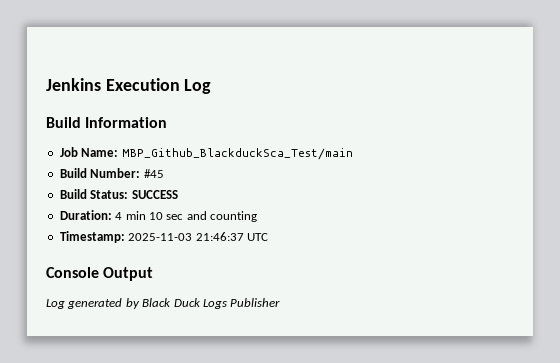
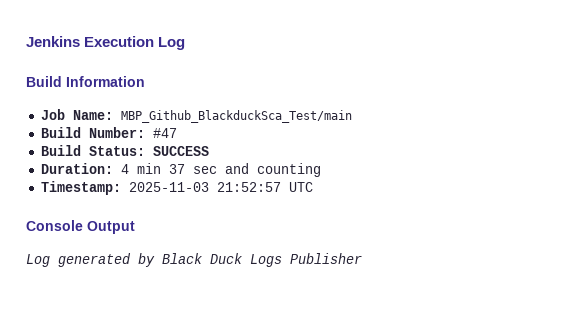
- Build Number: #45
+ Build Number: #47
- Duration: 4 min 10 sec and counting
+ Duration: 4 min 37 sec and counting
- Timestamp: 2025-11-03 21:46:37 UTC
+ Timestamp: 2025-11-03 21:52:57 UTC

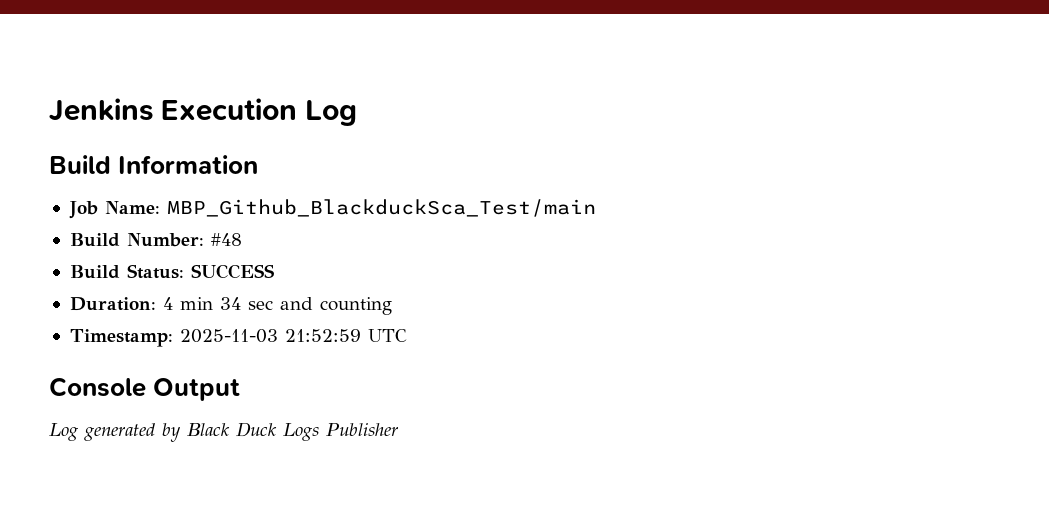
- Build Number: #47
+ Build Number: #48
- Duration: 4 min 37 sec and counting
+ Duration: 4 min 34 sec and counting
- Timestamp: 2025-11-03 21:52:57 UTC
+ Timestamp: 2025-11-03 21:52:59 UTC

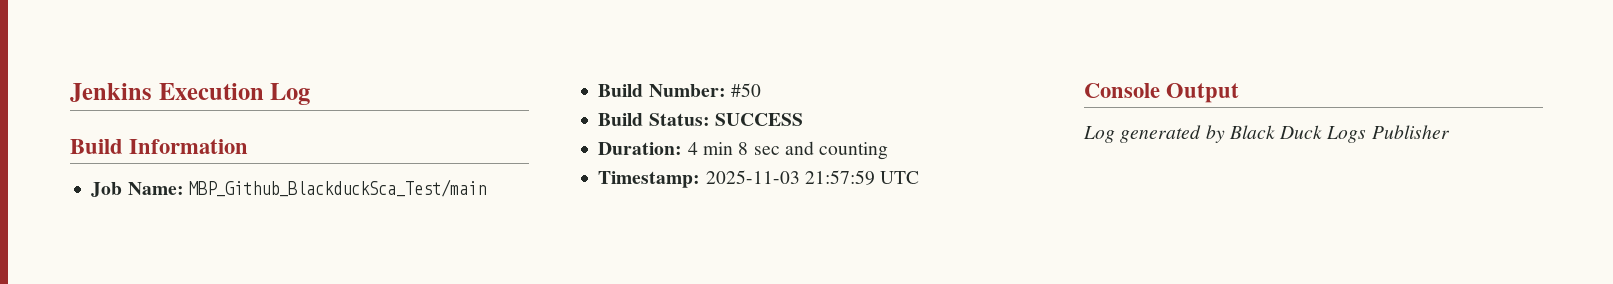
- Build Number: #48
+ Build Number: #50
- Duration: 4 min 34 sec and counting
+ Duration: 4 min 8 sec and counting
- Timestamp: 2025-11-03 21:52:59 UTC
+ Timestamp: 2025-11-03 21:57:59 UTC

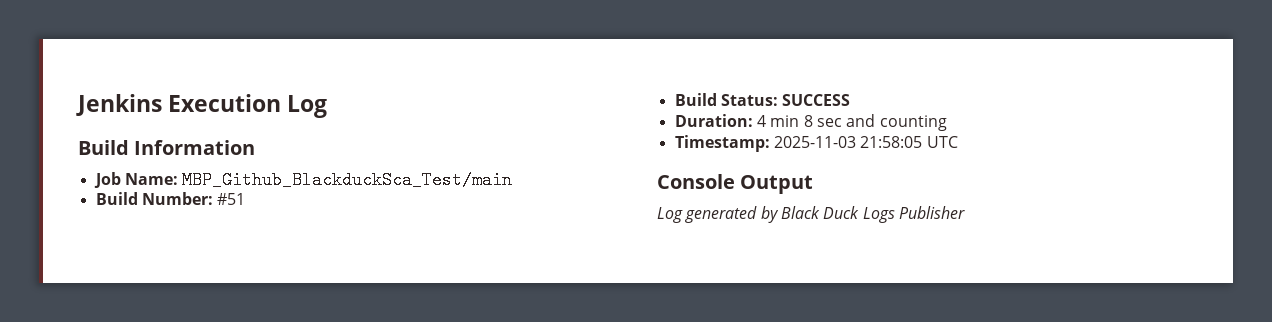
- Build Number: #50
+ Build Number: #51
- Timestamp: 2025-11-03 21:57:59 UTC
+ Timestamp: 2025-11-03 21:58:05 UTC

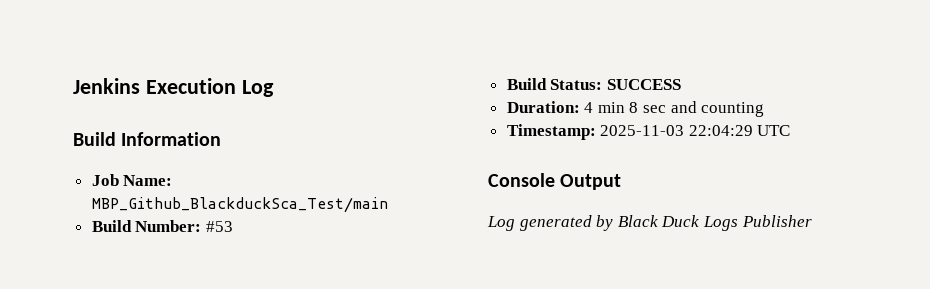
- Build Number: #51
+ Build Number: #53
- Timestamp: 2025-11-03 21:58:05 UTC
+ Timestamp: 2025-11-03 22:04:29 UTC

